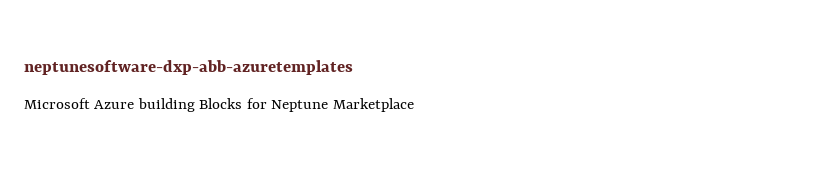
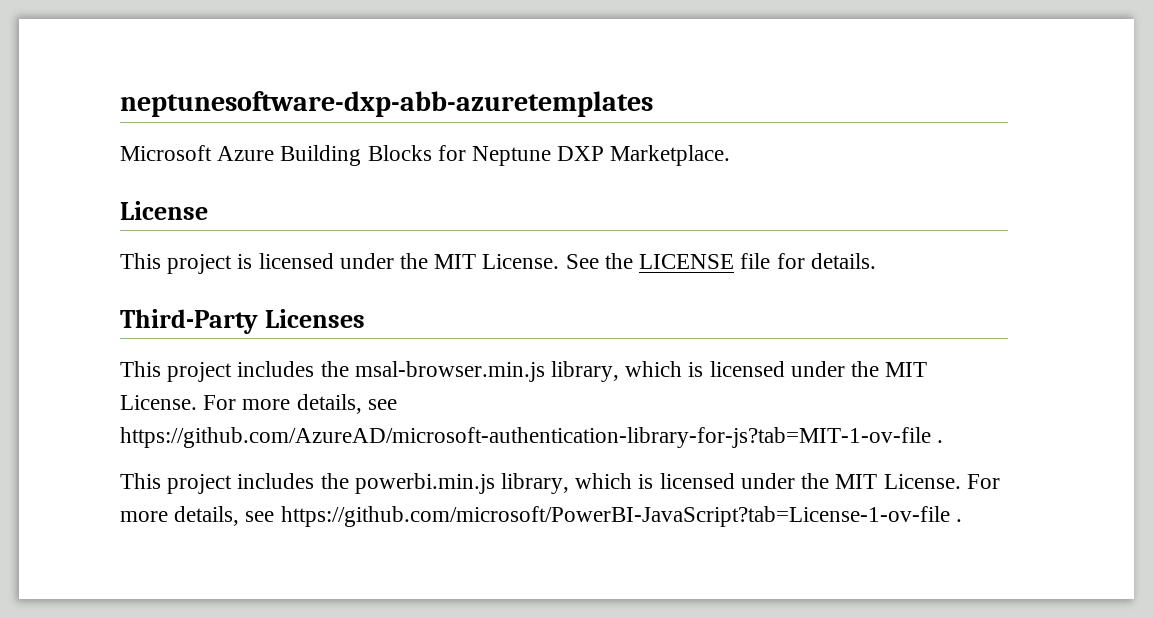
- Microsoft Azure building Blocks for Neptune Marketplace
+ Microsoft Azure Building Blocks for Neptune DXP Marketplace.
+ License
+ This project is licensed under the MIT License. See the LICENSE file for details.
+ Third-Party Licenses
+ This project includes the msal-browser.min.js library, which is licensed under the MIT License. For more details, see https://github.com/AzureAD/microsoft-authentication-library-for-js?tab=MIT-1-ov-file .
+ This project includes the powerbi.min.js library, which is licensed under the MIT License. For more details, see https://github.com/microsoft/PowerBI-JavaScript?tab=License-1-ov-file .

